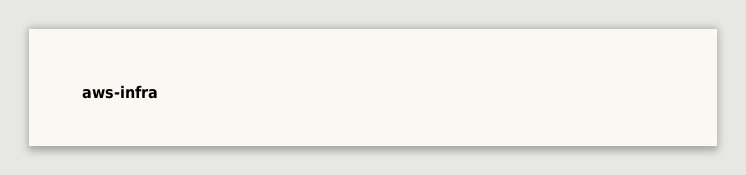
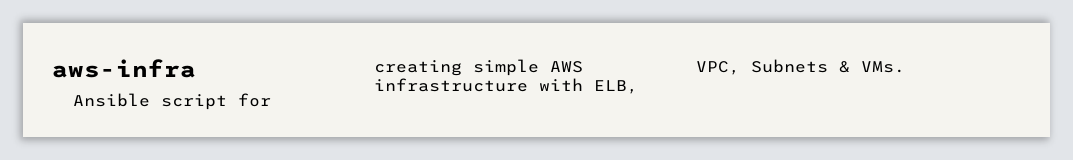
+ Ansible script for creating simple AWS infrastructure with ELB, VPC, Subnets & VMs.

